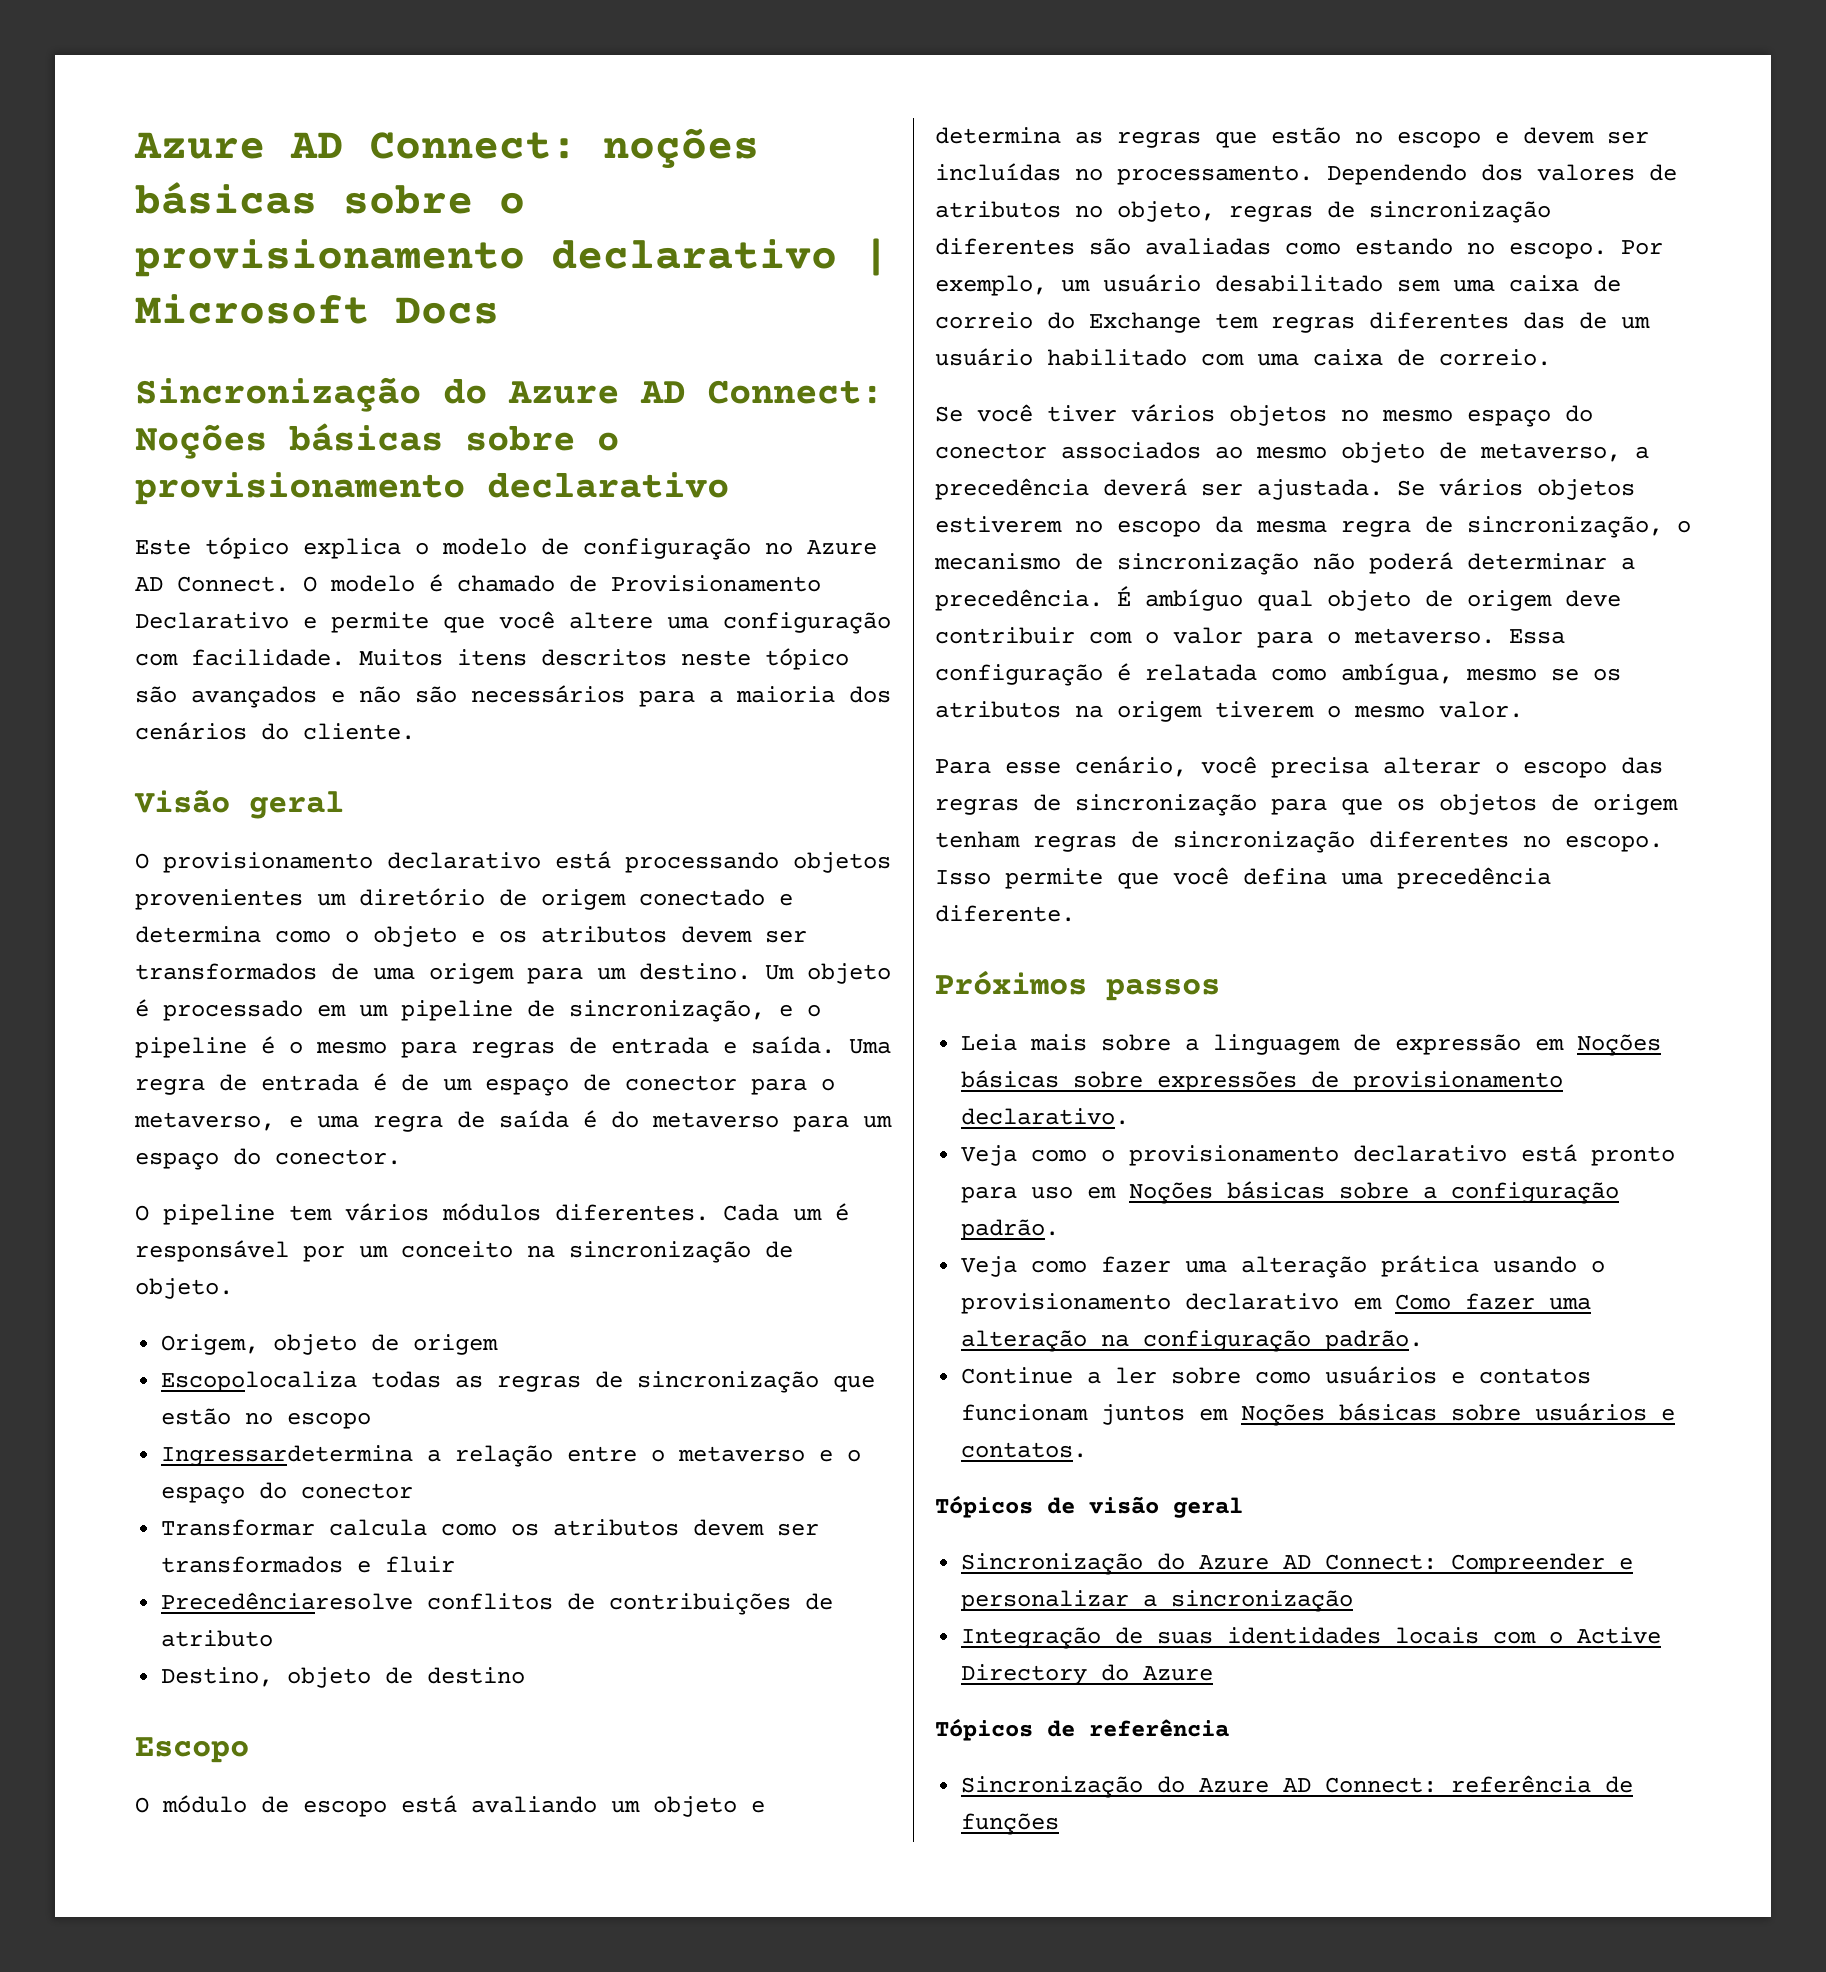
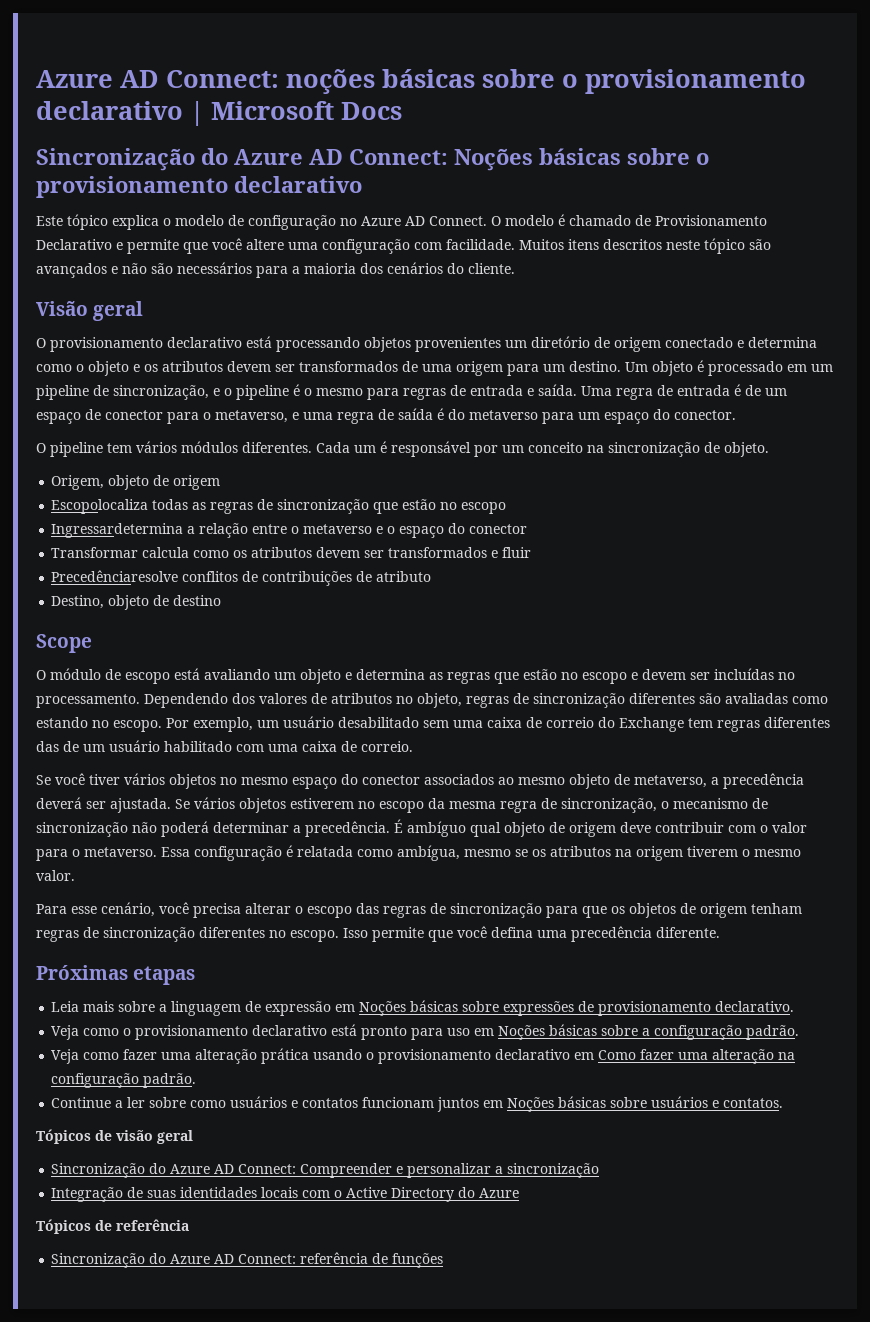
- Escopo
+ Scope
- Próximos passos
+ Próximas etapas

